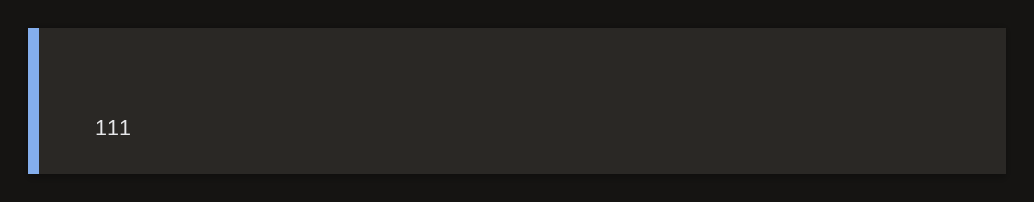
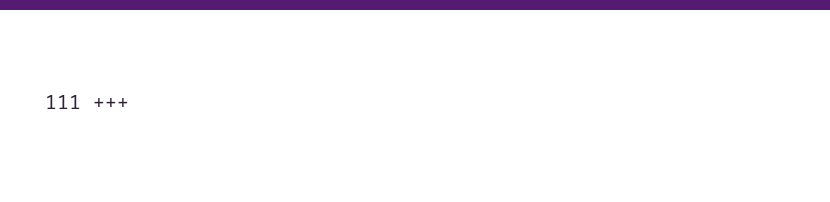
- 111
+ 111 +++

